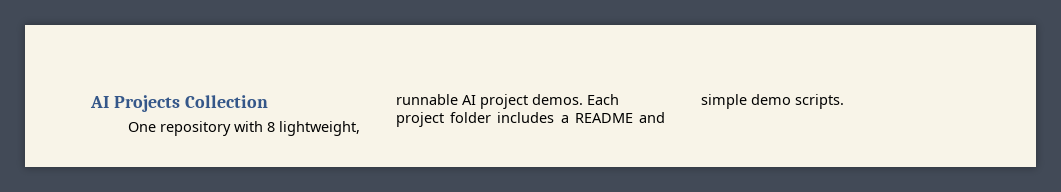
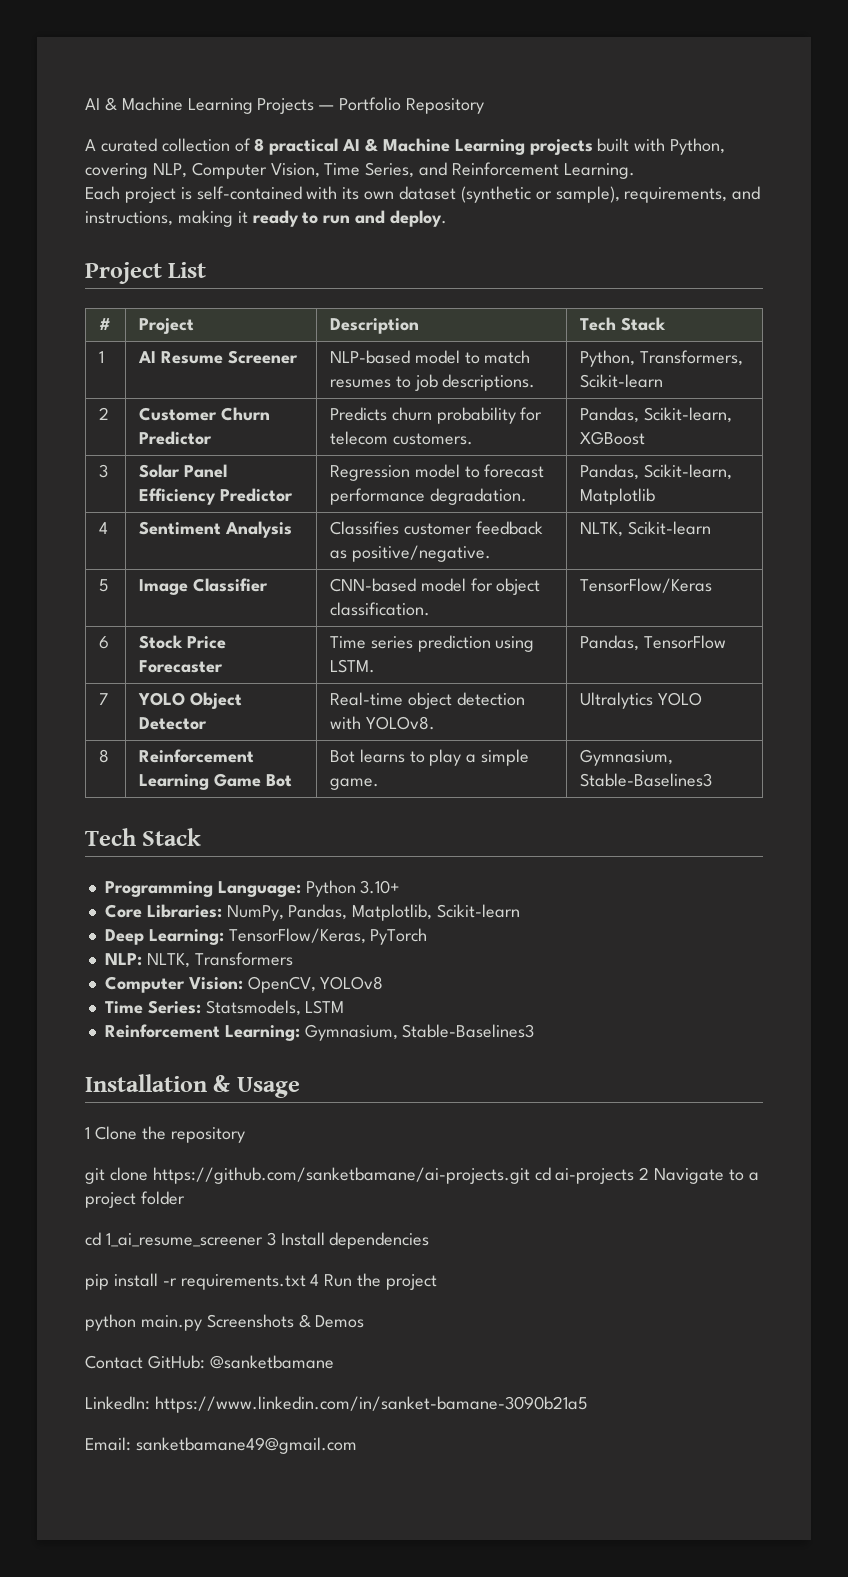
- AI Projects Collection
- One repository with 8 lightweight, runnable AI project demos. Each project folder includes a README and simple demo scripts.
+ AI & Machine Learning Projects — Portfolio Repository
+ A curated collection of 8 practical AI & Machine Learning projects built with Python, covering NLP, Computer Vision, Time Series, and Reinforcement Learning.
+ Each project is self-contained with its own dataset (synthetic or sample), requirements, and instructions, making it ready to run and deploy.
+ Project List
+ # | Project | Description | Tech Stack
+ 1 | AI Resume Screener | NLP-based model to match resumes to job descriptions. | Python, Transformers, Scikit-learn
+ 2 | Customer Churn Predictor | Predicts churn probability for telecom customers. | Pandas, Scikit-learn, XGBoost
+ 3 | Solar Panel Efficiency Predictor | Regression model to forecast performance degradation. | Pandas, Scikit-learn, Matplotlib
+ 4 | Sentiment Analysis | Classifies customer feedback as positive/negative. | NLTK, Scikit-learn
+ 5 | Image Classifier | CNN-based model for object classification. | TensorFlow/Keras
+ 6 | Stock Price Forecaster | Time series prediction using LSTM. | Pandas, TensorFlow
+ 7 | YOLO Object Detector | Real-time object detection with YOLOv8. | Ultralytics YOLO
+ 8 | Reinforcement Learning Game Bot | Bot learns to play a simple game. | Gymnasium, Stable-Baselines3
+ Tech Stack
+ Programming Language: Python 3.10+
+ Core Libraries: NumPy, Pandas, Matplotlib, Scikit-learn
+ Deep Learning: TensorFlow/Keras, PyTorch
+ NLP: NLTK, Transformers
+ Computer Vision: OpenCV, YOLOv8
+ Time Series: Statsmodels, LSTM
+ Reinforcement Learning: Gymnasium, Stable-Baselines3
+ Installation & Usage
+ 1 Clone the repository
+ git clone https://github.com/sanketbamane/ai-projects.git cd ai-projects 2 Navigate to a project folder
+ cd 1_ai_resume_screener 3 Install dependencies
+ pip install -r requirements.txt 4 Run the project
+ python main.py Screenshots & Demos
+ Contact GitHub: @sanketbamane
+ LinkedIn: https://www.linkedin.com/in/sanket-bamane-3090b21a5
+ Email: sanketbamane49@gmail.com

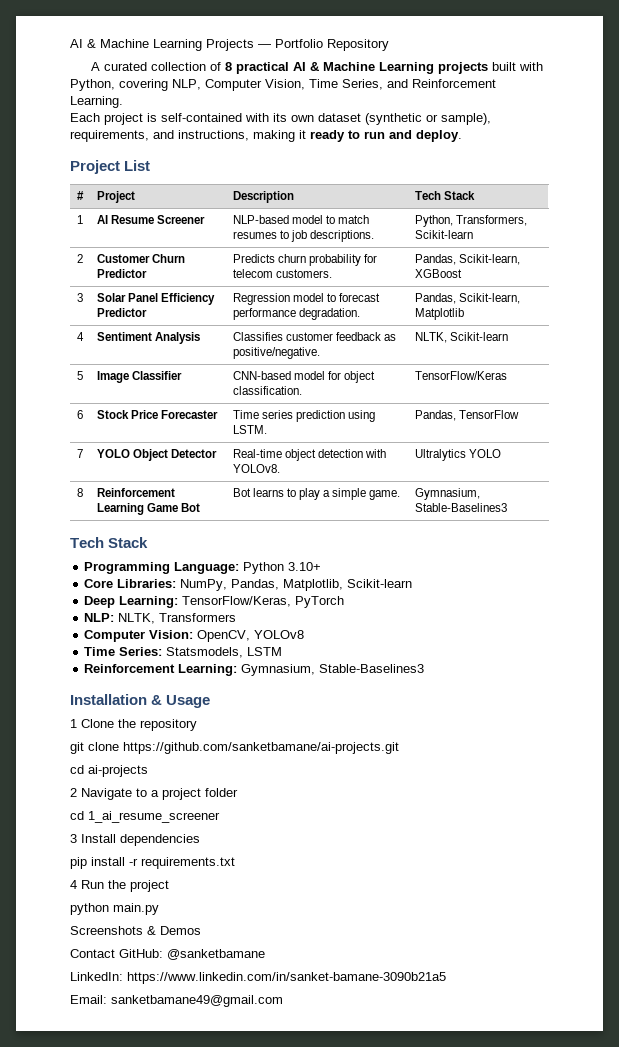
- git clone https://github.com/sanketbamane/ai-projects.git cd ai-projects 2 Navigate to a project folder
+ git clone https://github.com/sanketbamane/ai-projects.git
+ cd ai-projects
+ 2 Navigate to a project folder
- cd 1_ai_resume_screener 3 Install dependencies
+ cd 1_ai_resume_screener
+ 3 Install dependencies
- pip install -r requirements.txt 4 Run the project
+ pip install -r requirements.txt
+ 4 Run the project
- python main.py Screenshots & Demos
+ python main.py
+ Screenshots & Demos

